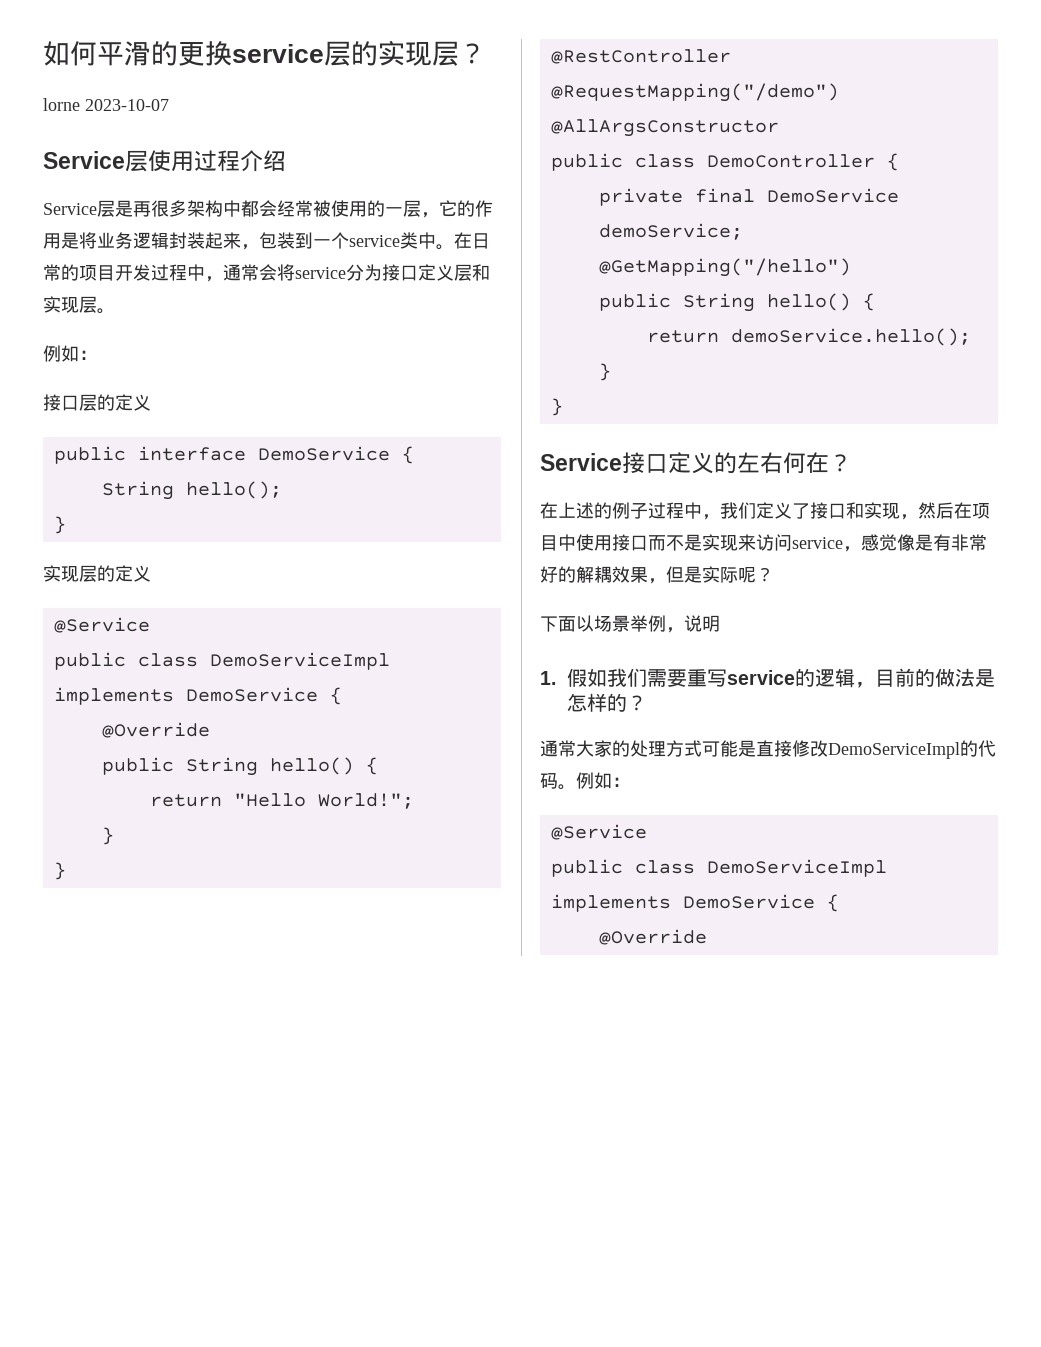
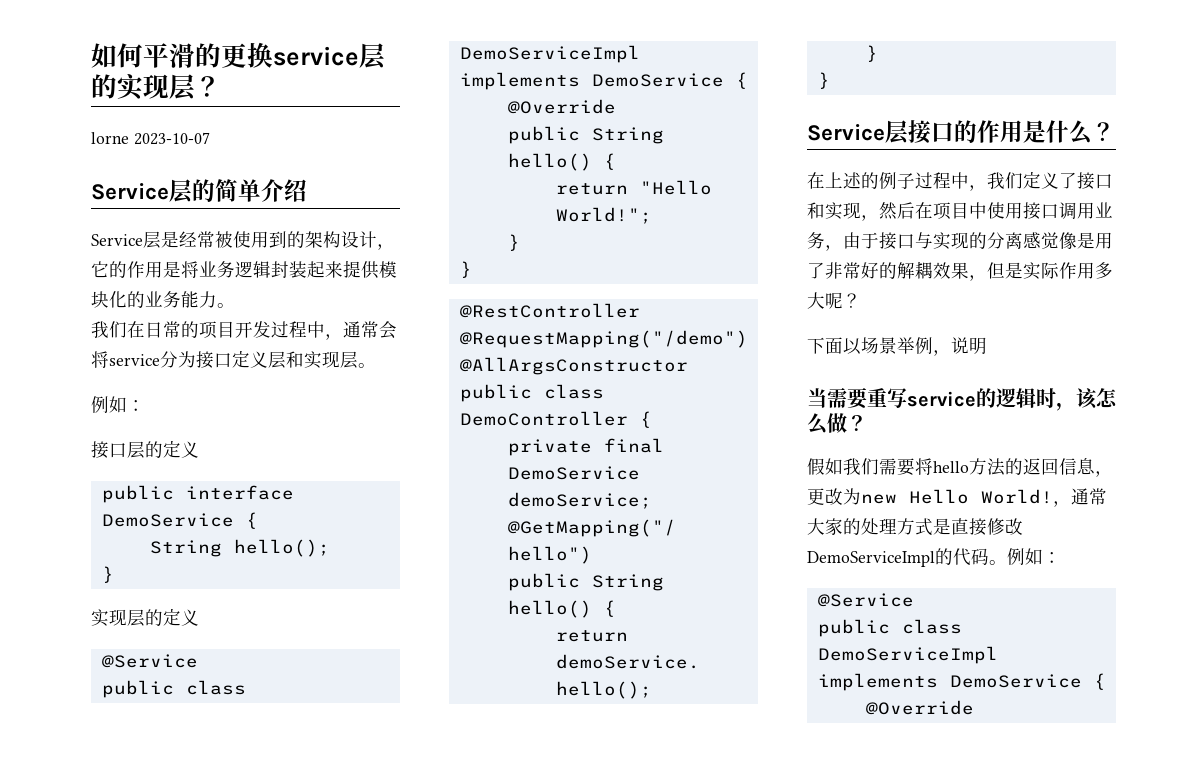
- Service层使用过程介绍
+ Service层的简单介绍
- Service层是再很多架构中都会经常被使用的一层，它的作用是将业务逻辑封装起来，包装到一个service类中。在日常的项目开发过程中，通常会将service分为接口定义层和实现层。
+ Service层是经常被使用到的架构设计，它的作用是将业务逻辑封装起来提供模块化的业务能力。
+ 我们在日常的项目开发过程中，通常会将service分为接口定义层和实现层。
- Service接口定义的左右何在？
+ Service层接口的作用是什么？
- 在上述的例子过程中，我们定义了接口和实现，然后在项目中使用接口而不是实现来访问service，感觉像是有非常好的解耦效果，但是实际呢？
+ 在上述的例子过程中，我们定义了接口和实现，然后在项目中使用接口调用业务，由于接口与实现的分离感觉像是用了非常好的解耦效果，但是实际作用多大呢？
- 1.假如我们需要重写service的逻辑，目前的做法是怎样的？
- 通常大家的处理方式可能是直接修改DemoServiceImpl的代码。
+ 当需要重写service的逻辑时，该怎么做？
+ 假如我们需要将hello方法的返回信息，更改为new Hello World!，通常大家的处理方式是直接修改DemoServiceImpl的代码。

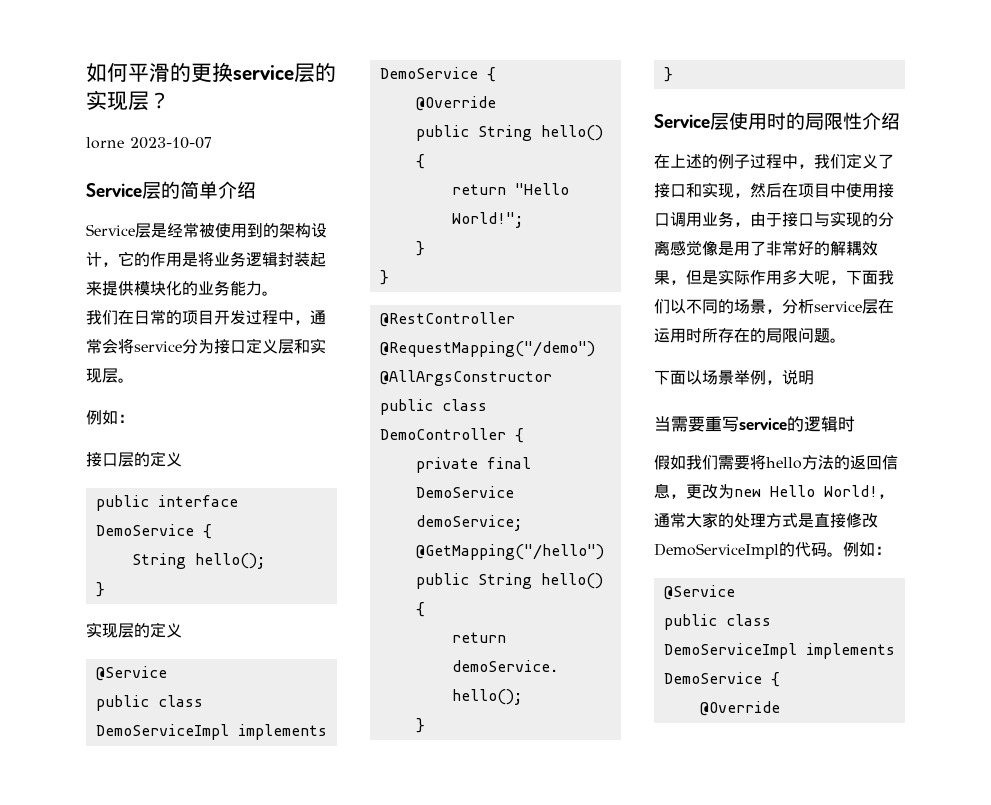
- Service层接口的作用是什么？
+ Service层使用时的局限性介绍
- 在上述的例子过程中，我们定义了接口和实现，然后在项目中使用接口调用业务，由于接口与实现的分离感觉像是用了非常好的解耦效果，但是实际作用多大呢？
+ 在上述的例子过程中，我们定义了接口和实现，然后在项目中使用接口调用业务，由于接口与实现的分离感觉像是用了非常好的解耦效果，但是实际作用多大呢，下面我们以不同的场景，分析service层在运用时所存在的局限问题。
- 当需要重写service的逻辑时，该怎么做？
+ 当需要重写service的逻辑时

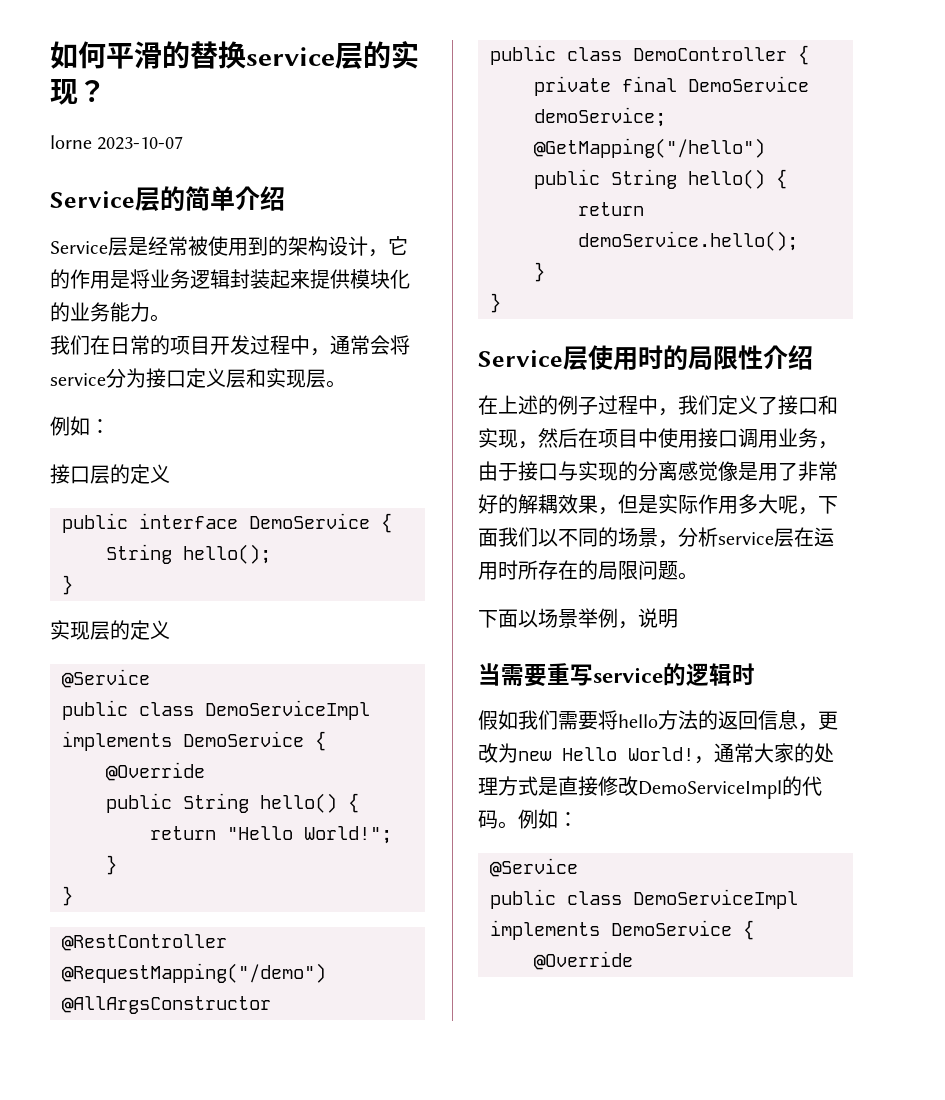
- 如何平滑的更换service层的实现层？
+ 如何平滑的替换service层的实现？

